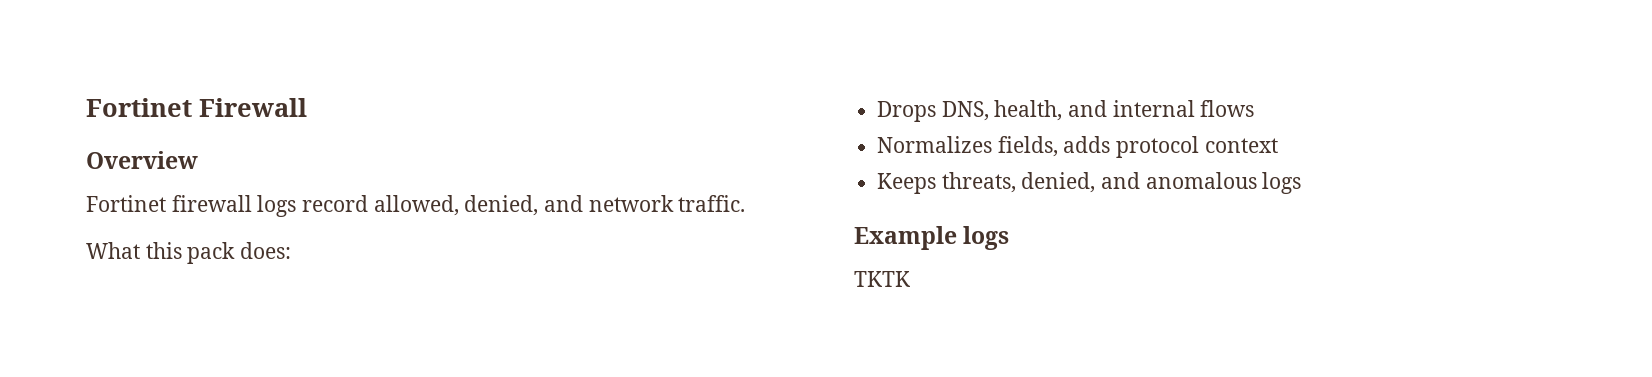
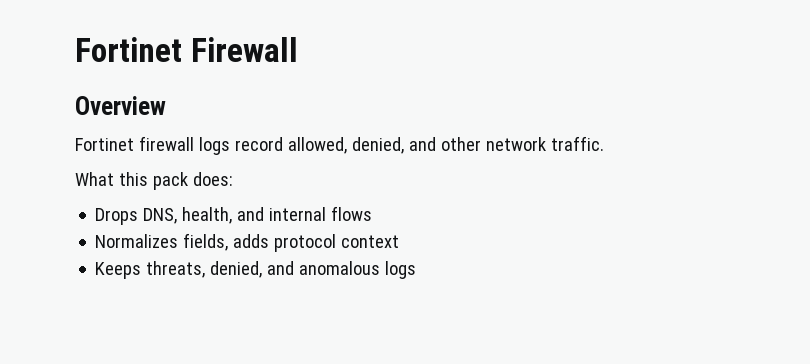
- Fortinet firewall logs record allowed, denied, and network traffic.
+ Fortinet firewall logs record allowed, denied, and other network traffic.
- Example logs
- TKTK

